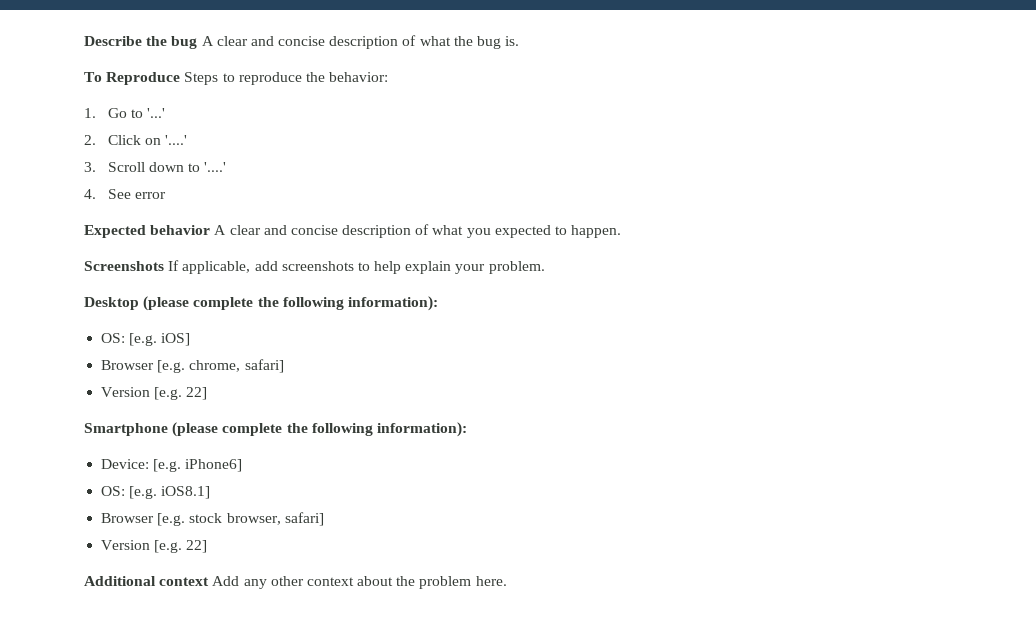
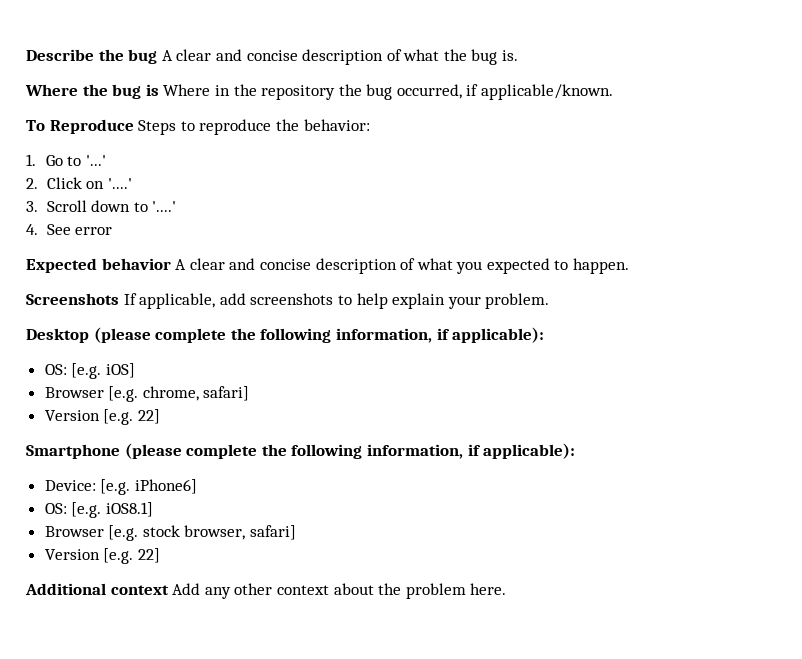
+ Where the bug is Where in the repository the bug occurred, if applicable/known.
- Desktop (please complete the following information):
+ Desktop (please complete the following information, if applicable):
- Smartphone (please complete the following information):
+ Smartphone (please complete the following information, if applicable):

